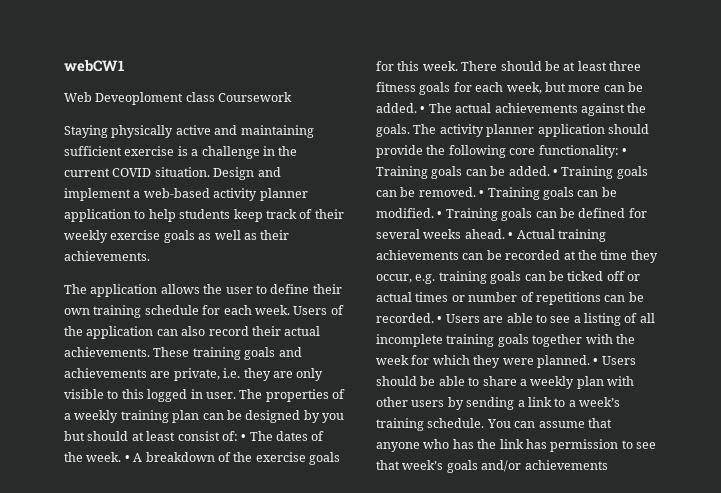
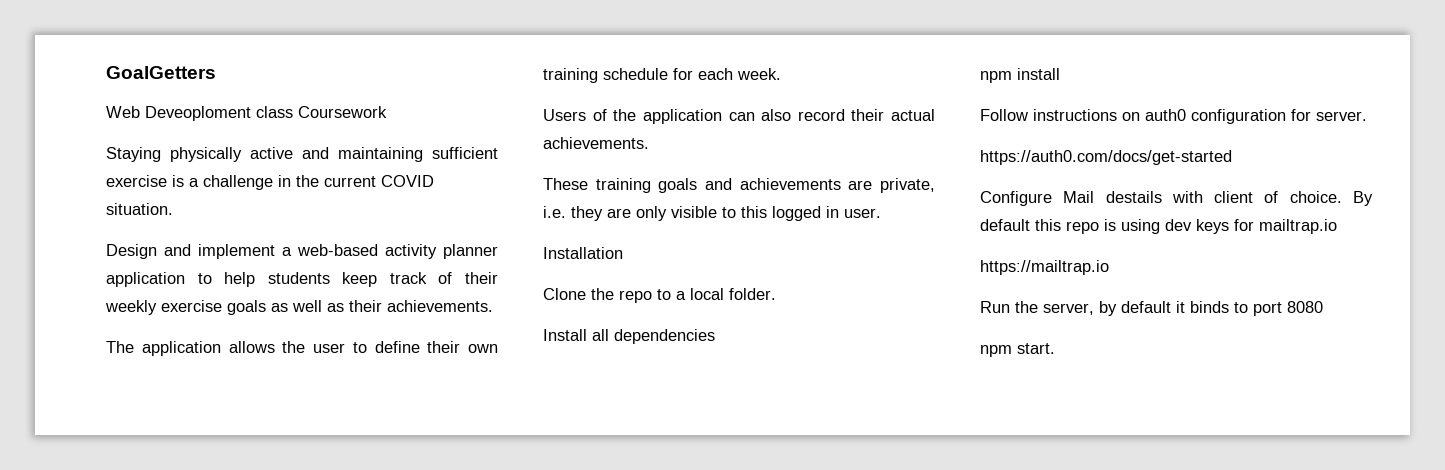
- webCW1
+ GoalGetters
- Staying physically active and maintaining sufficient exercise is a challenge in the current COVID situation. Design and implement a web-based activity planner application to help students keep track of their weekly exercise goals as well as their achievements.
+ Staying physically active and maintaining sufficient exercise is a challenge in the current COVID situation.
+ Design and implement a web-based activity planner application to help students keep track of their weekly exercise goals as well as their achievements.
- The application allows the user to define their own training schedule for each week. Users of the application can also record their actual achievements. These training goals and achievements are private, i.e. they are only visible to this logged in user. The properties of a weekly training plan can be designed by you but should at least consist of: • The dates of the week. • A breakdown of the exercise goals for this week. There should be at least three fitness goals for each week, but more can be added. • The actual achievements against the goals. The activity planner application should provide the following core functionality: • Training goals can be added. • Training goals can be removed. • Training goals can be modified. • Training goals can be defined for several weeks ahead. • Actual training achievements can be recorded at the time they occur, e.g. training goals can be ticked off or actual times or number of repetitions can be recorded. • Users are able to see a listing of all incomplete training goals together with the week for which they were planned. • Users should be able to share a weekly plan with other users by sending a link to a week’s training schedule. You can assume that anyone who has the link has permission to see that week’s goals and/or achievements
+ The application allows the user to define their own training schedule for each week.
+ Users of the application can also record their actual achievements.
+ These training goals and achievements are private, i.e. they are only visible to this logged in user.
+ Installation
+ Clone the repo to a local folder.
+ Install all dependencies
+ npm install
+ Follow instructions on auth0 configuration for server.
+ https://auth0.com/docs/get-started
+ Configure Mail destails with client of choice. By default this repo is using dev keys for mailtrap.io
+ https://mailtrap.io
+ Run the server, by default it binds to port 8080
+ npm start.

